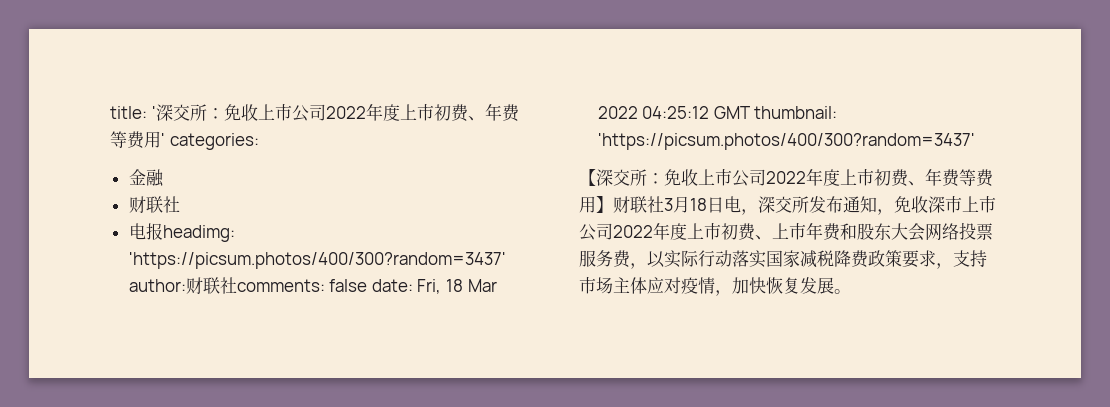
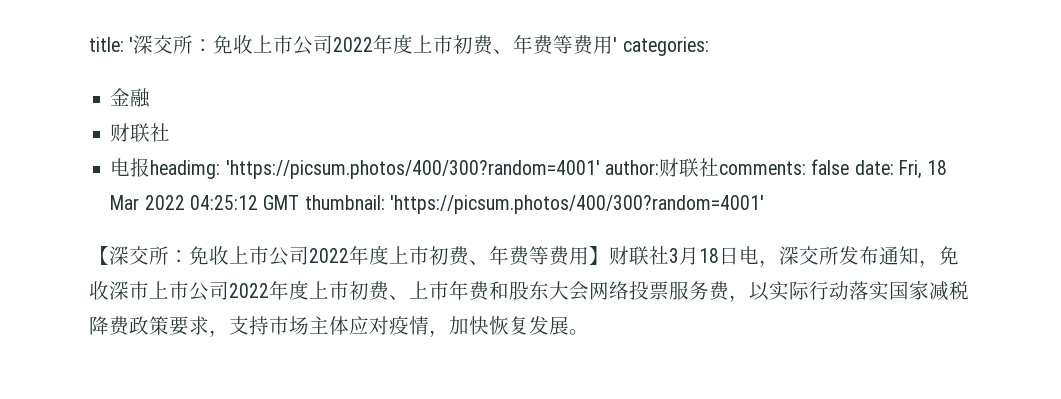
- 电报headimg: 'https://picsum.photos/400/300?random=3437' author:财联社comments: false date: Fri, 18 Mar 2022 04:25:12 GMT thumbnail: 'https://picsum.photos/400/300?random=3437'
+ 电报headimg: 'https://picsum.photos/400/300?random=4001' author:财联社comments: false date: Fri, 18 Mar 2022 04:25:12 GMT thumbnail: 'https://picsum.photos/400/300?random=4001'

